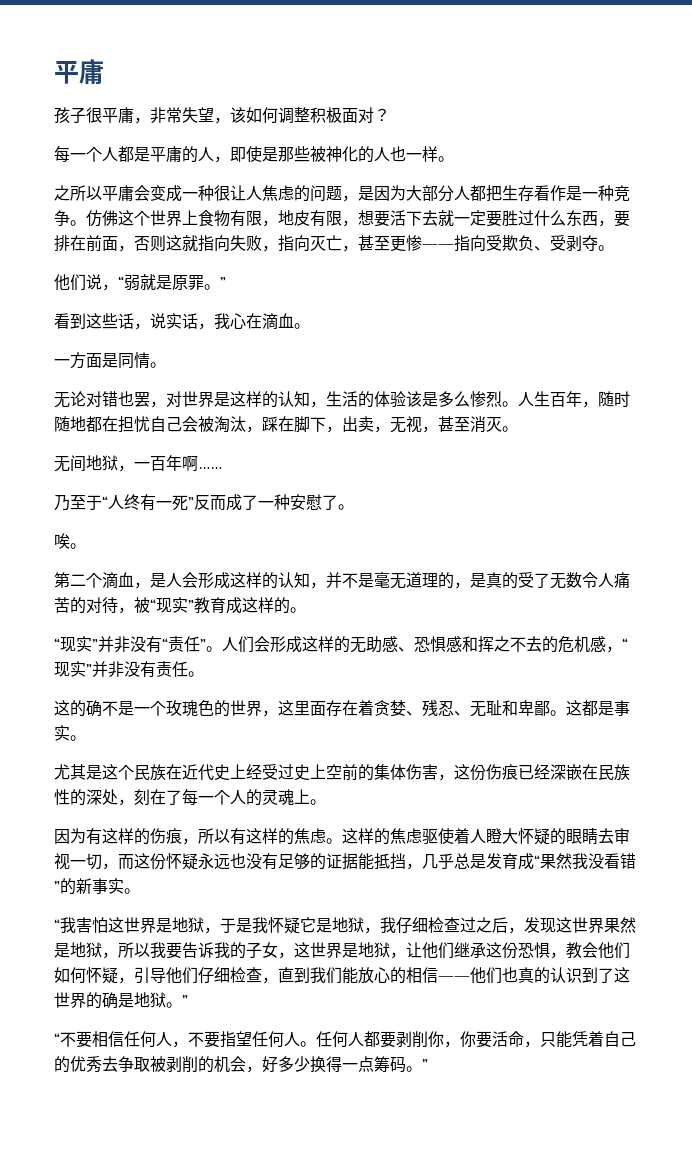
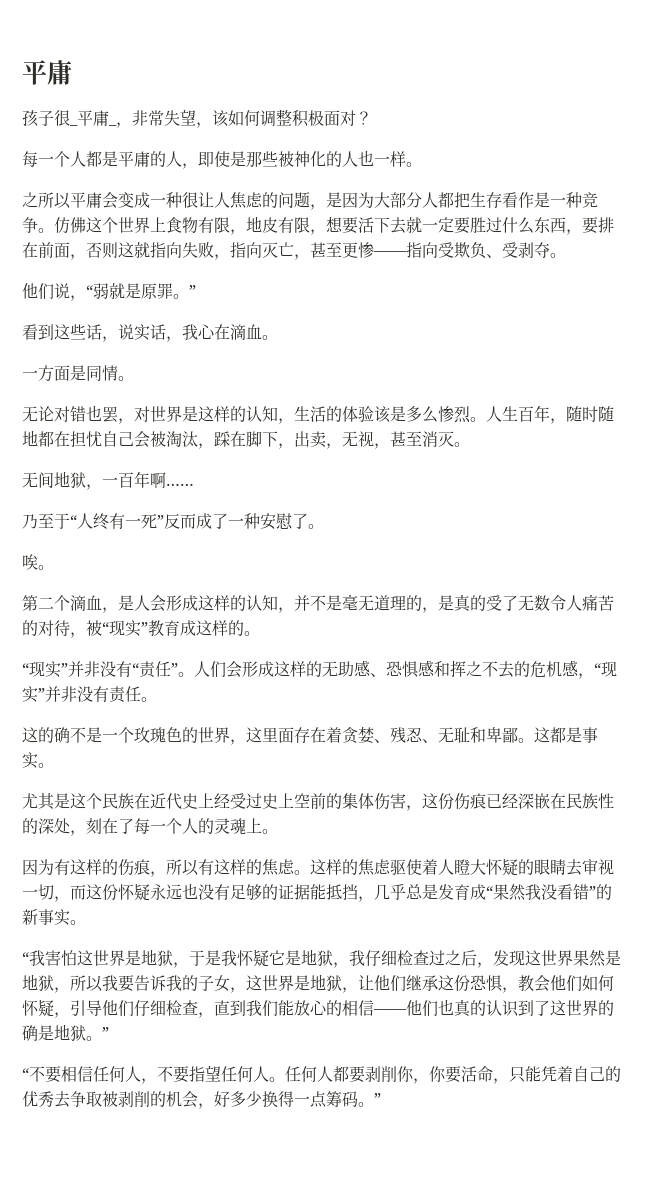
- 孩子很平庸，非常失望，该如何调整积极面对？
+ 孩子很_平庸_，非常失望，该如何调整积极面对？

